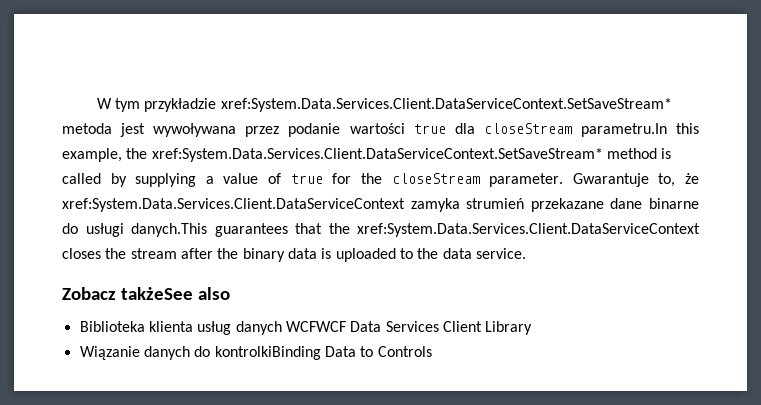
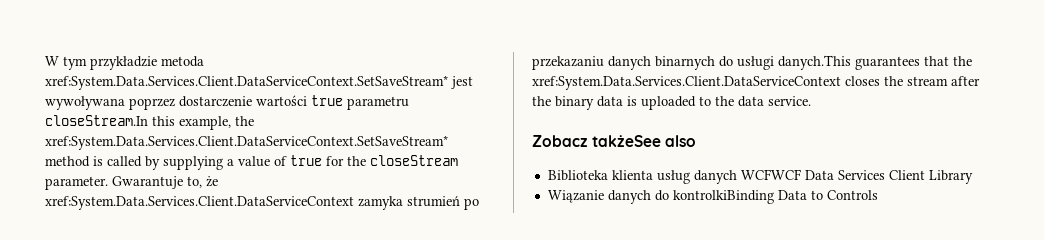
- W tym przykładzie xref:System.Data.Services.Client.DataServiceContext.SetSaveStream* metoda jest wywoływana przez podanie wartości true dla closeStream parametru.In this example, the xref:System.Data.Services.Client.DataServiceContext.SetSaveStream* method is called by supplying a value of true for the closeStream parameter.
+ W tym przykładzie metoda xref:System.Data.Services.Client.DataServiceContext.SetSaveStream* jest wywoływana poprzez dostarczenie wartości true parametru closeStream.In this example, the xref:System.Data.Services.Client.DataServiceContext.SetSaveStream* method is called by supplying a value of true for the closeStream parameter.
- Gwarantuje to, że xref:System.Data.Services.Client.DataServiceContext zamyka strumień przekazane dane binarne do usługi danych.This guarantees that the xref:System.Data.Services.Client.DataServiceContext closes the stream after the binary data is uploaded to the data service.
+ Gwarantuje to, że xref:System.Data.Services.Client.DataServiceContext zamyka strumień po przekazaniu danych binarnych do usługi danych.This guarantees that the xref:System.Data.Services.Client.DataServiceContext closes the stream after the binary data is uploaded to the data service.

